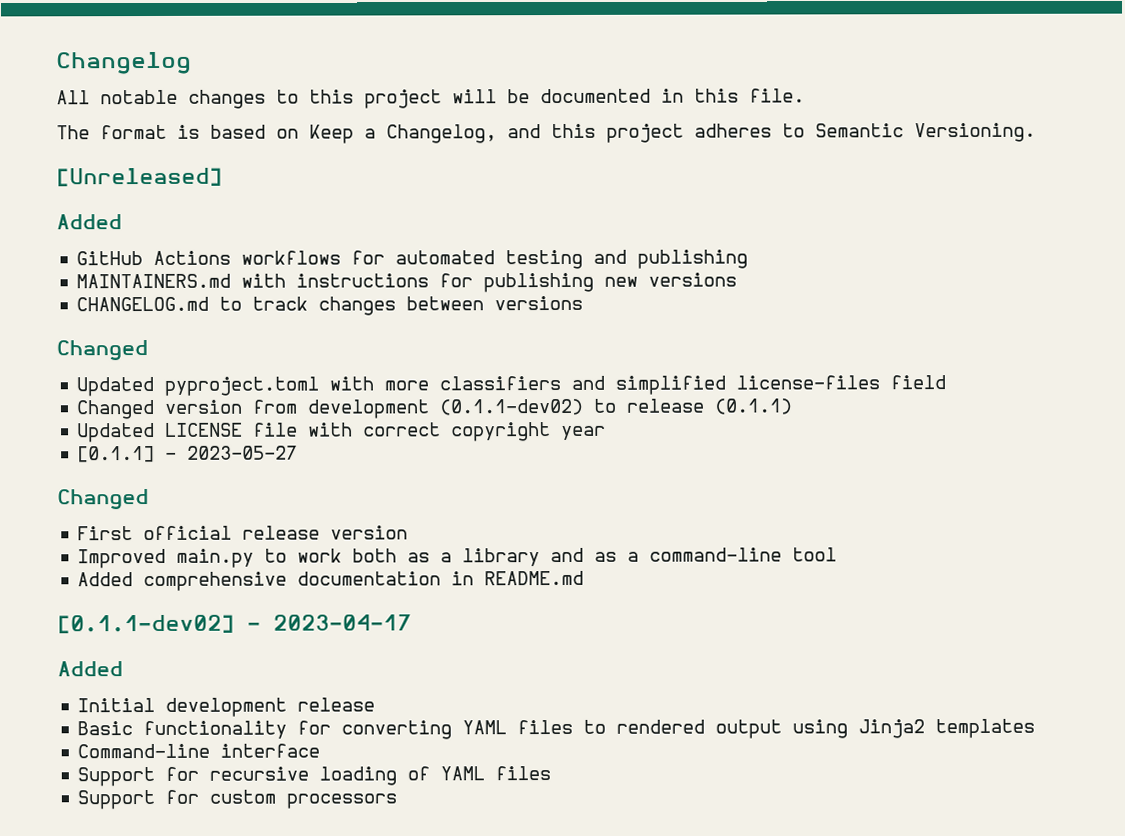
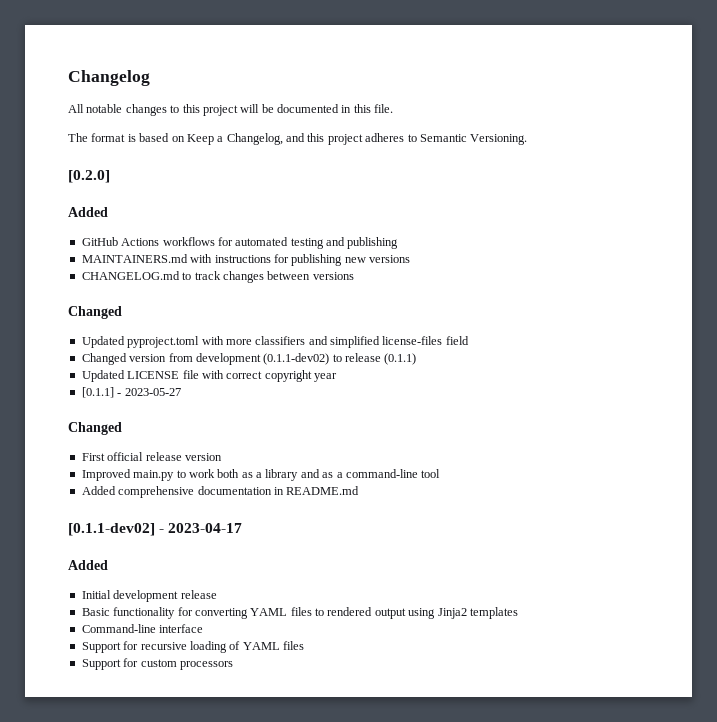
- [Unreleased]
+ [0.2.0]

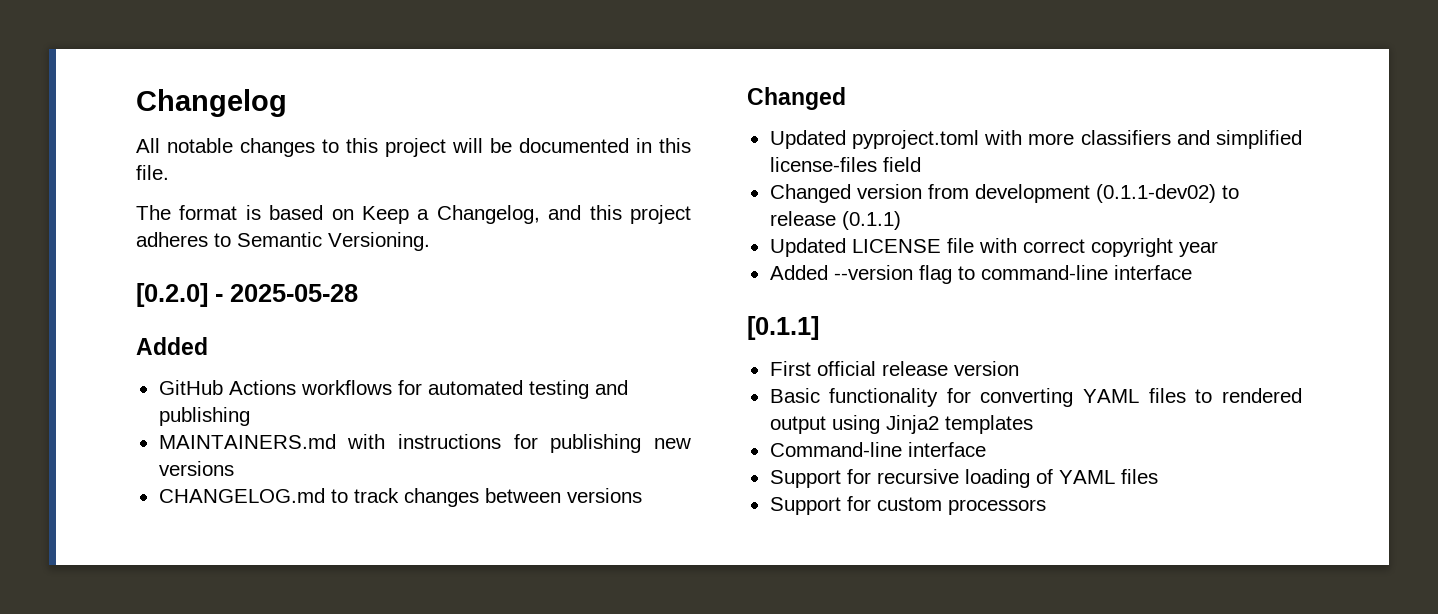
- [0.2.0]
+ [0.2.0] - 2025-05-28
- [0.1.1] - 2023-05-27
- Changed
+ Added --version flag to command-line interface
+ [0.1.1]
  First official release version
- Improved main.py to work both as a library and as a command-line tool
- Added comprehensive documentation in README.md
- [0.1.1-dev02] - 2023-04-17
- Added
- Initial development release

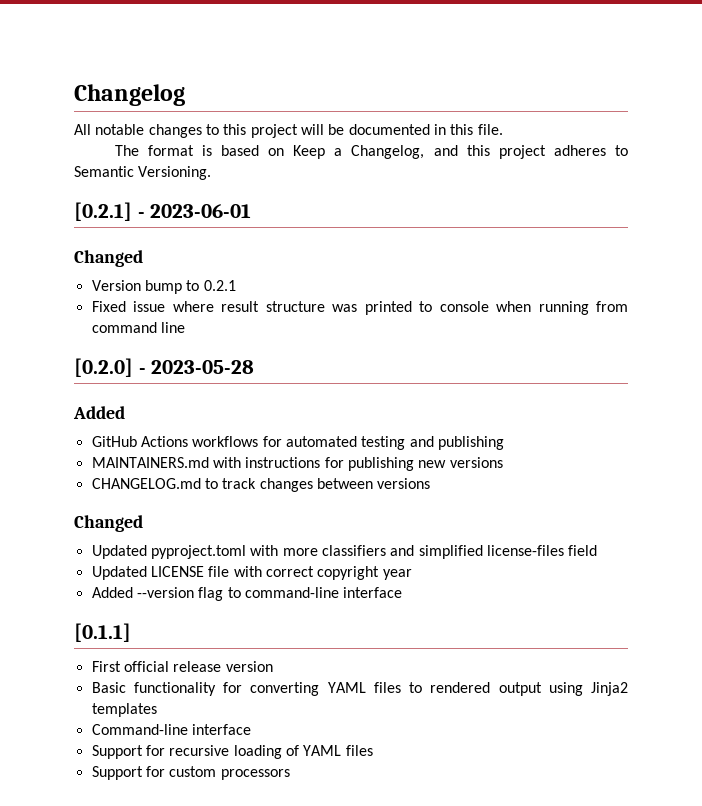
+ [0.2.1] - 2023-06-01
+ Changed
+ Version bump to 0.2.1
+ Fixed issue where result structure was printed to console when running from command line
- [0.2.0] - 2025-05-28
+ [0.2.0] - 2023-05-28
- Changed version from development (0.1.1-dev02) to release (0.1.1)

